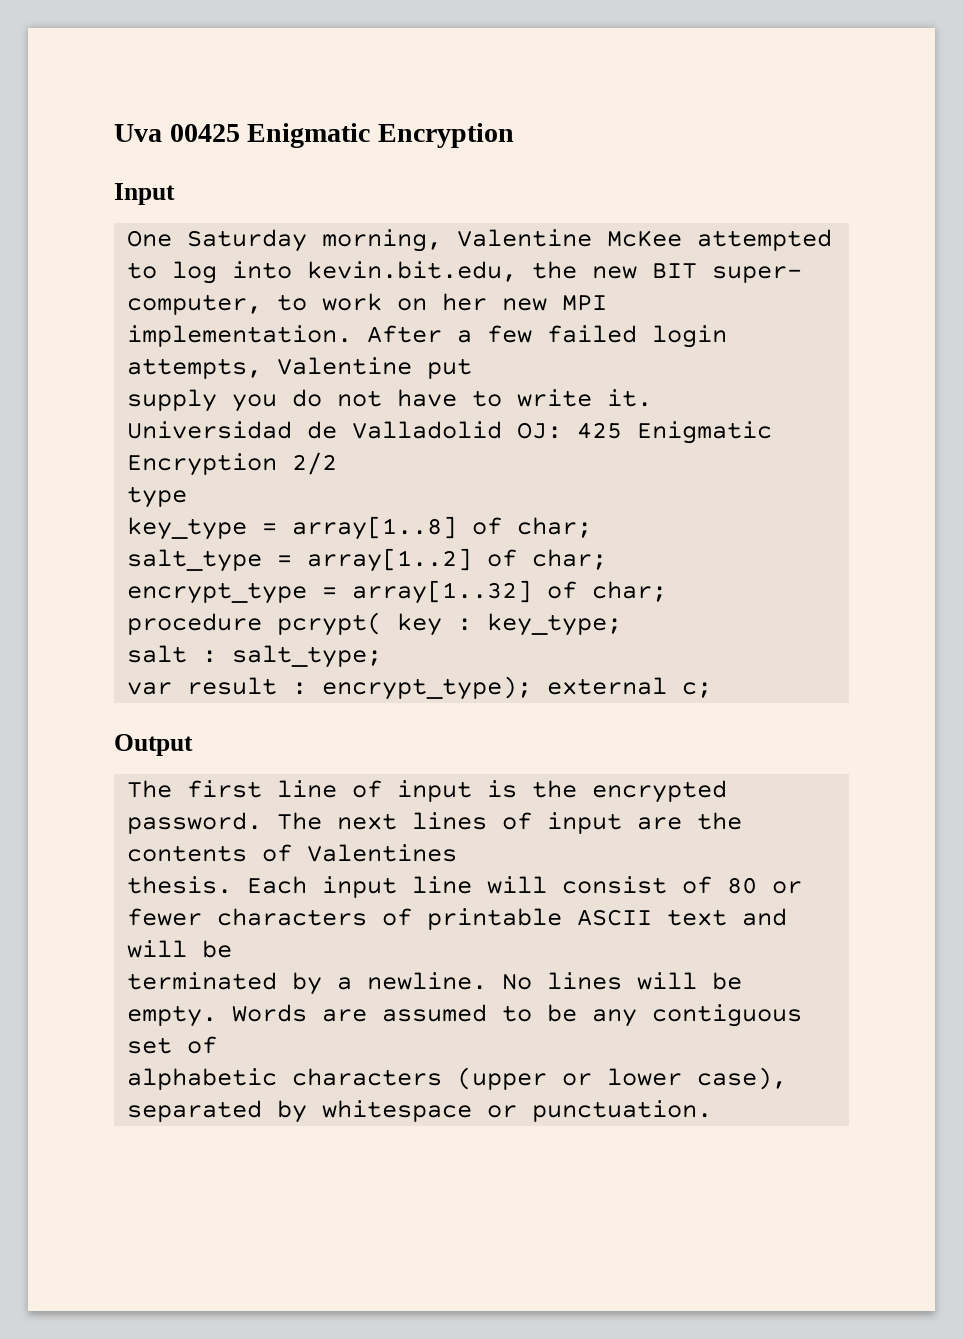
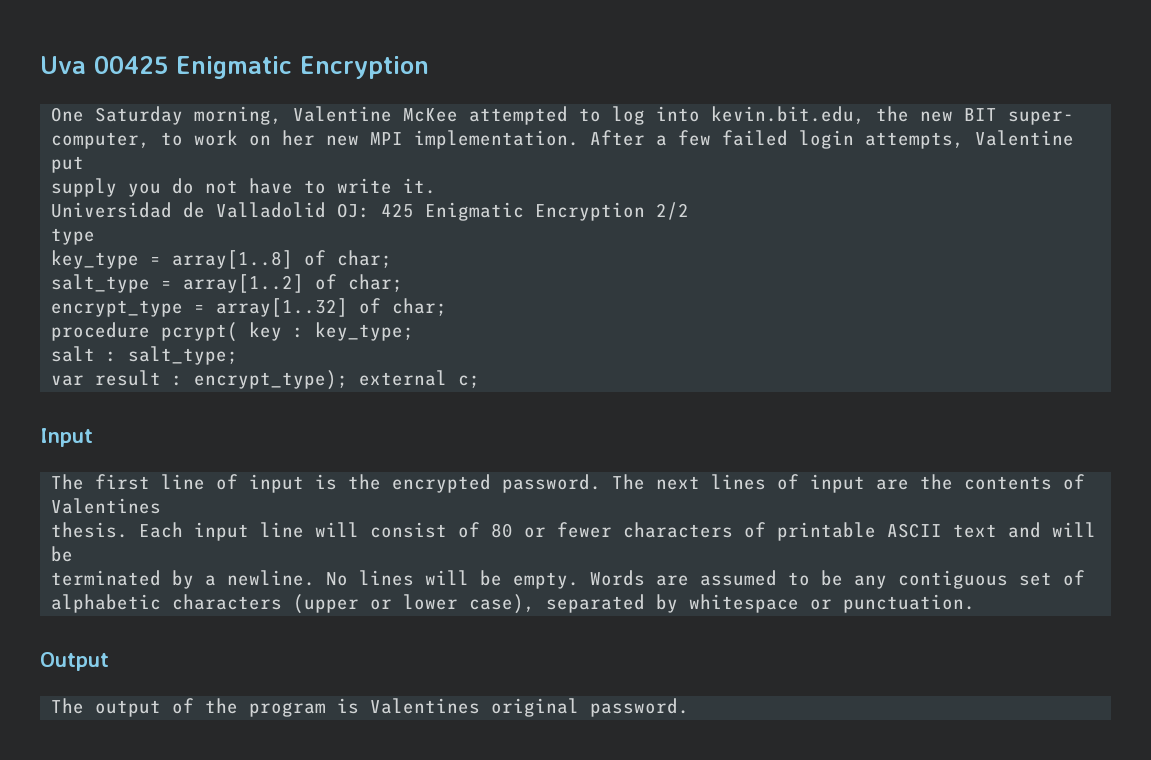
- Input
- Output
+ Input
+ Output
+ The output of the program is Valentines original password.

